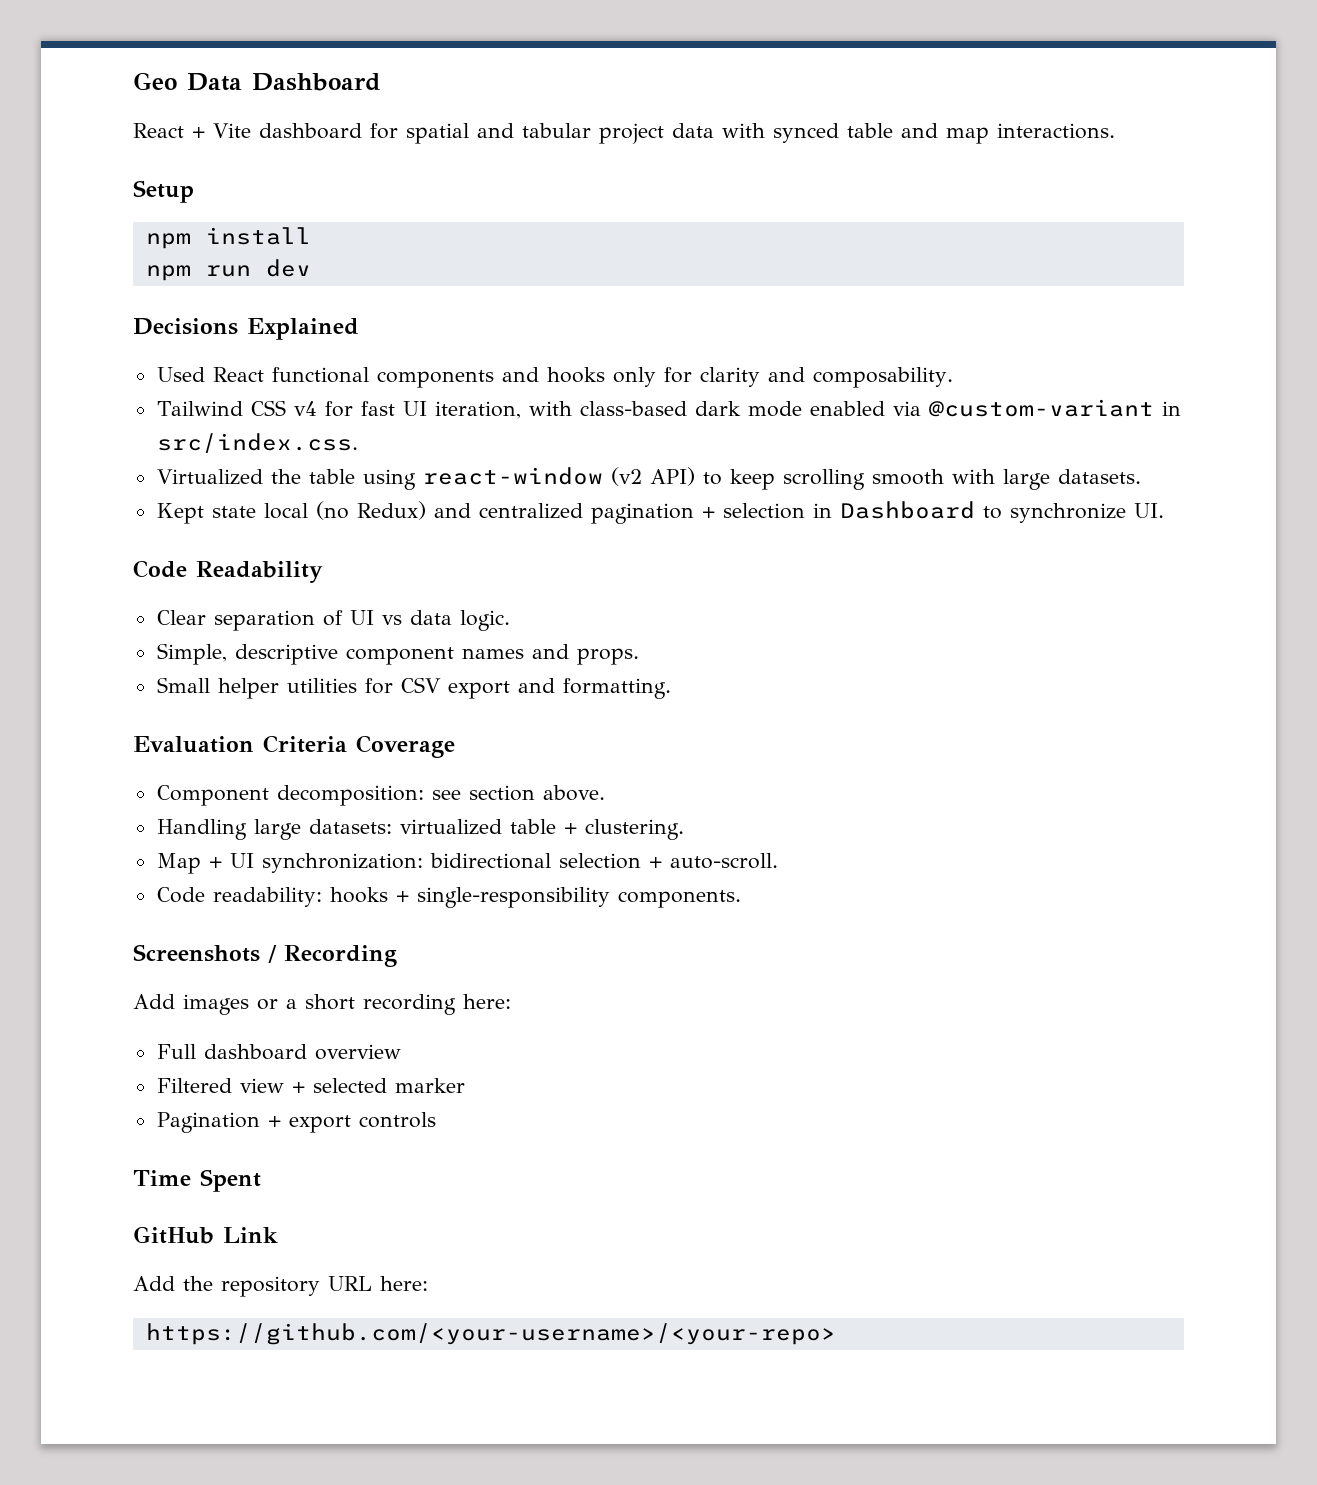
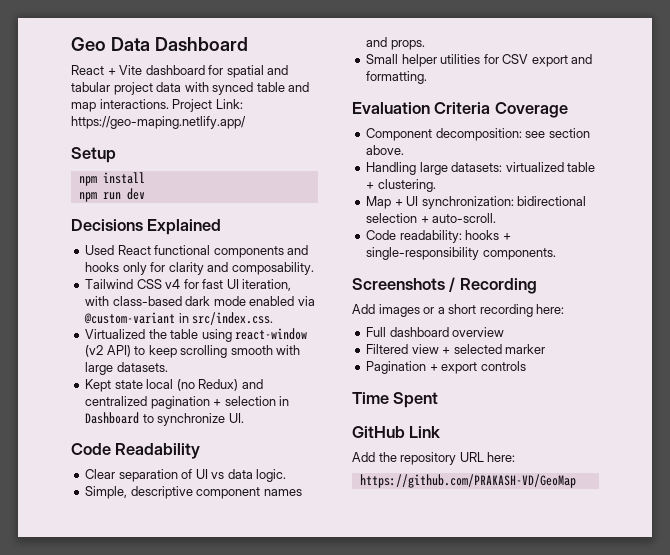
+ Project Link: https://geo-maping.netlify.app/
- https://github.com/<your-username>/<your-repo>
+ https://github.com/PRAKASH-VD/GeoMap

